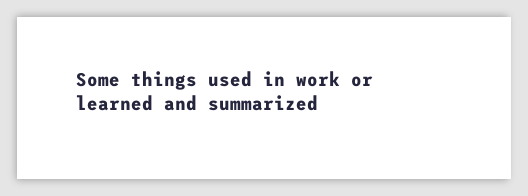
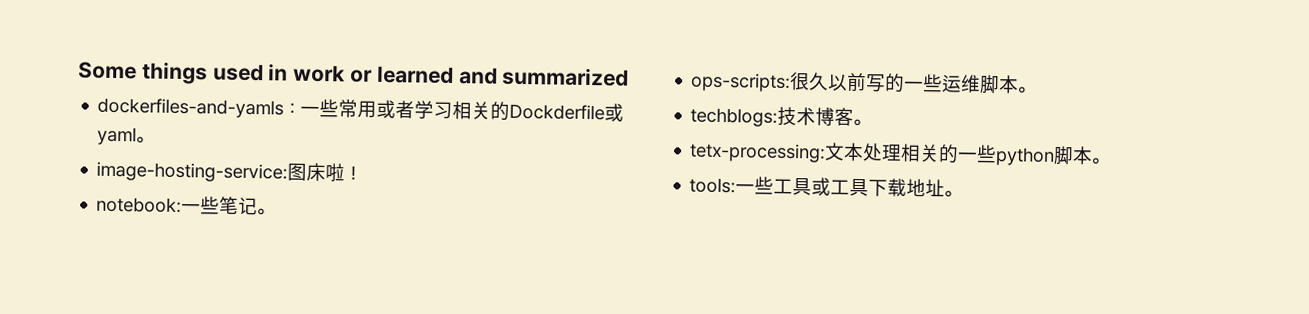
+ dockerfiles-and-yamls：一些常用或者学习相关的Dockderfile或yaml。
+ image-hosting-service:图床啦！
+ notebook:一些笔记。
+ ops-scripts:很久以前写的一些运维脚本。
+ techblogs:技术博客。
+ tetx-processing:文本处理相关的一些python脚本。
+ tools:一些工具或工具下载地址。

